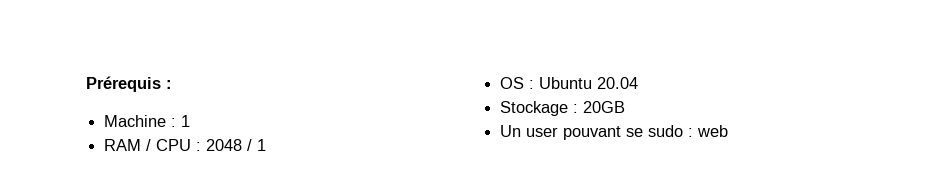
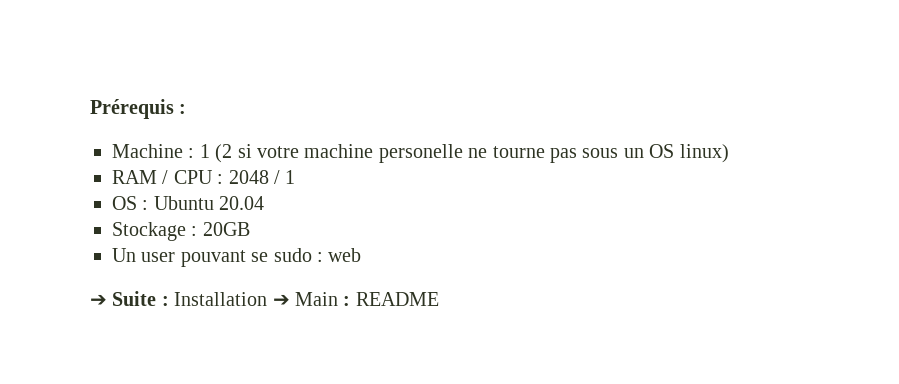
- Machine : 1
+ Machine : 1 (2 si votre machine personelle ne tourne pas sous un OS linux)
+ ➔ Suite : Installation ➔ Main : README

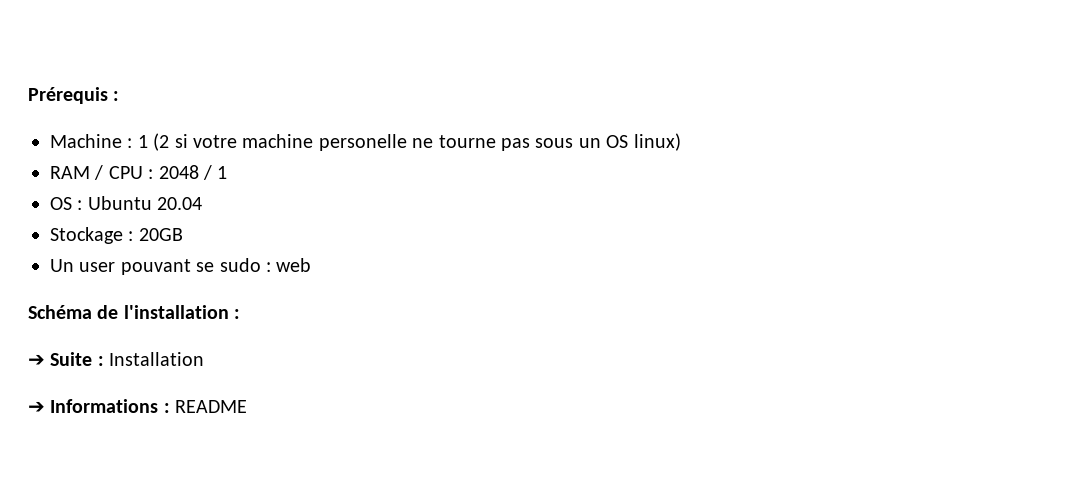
+ Schéma de l'installation :
- ➔ Suite : Installation ➔ Main : README
+ ➔ Suite : Installation
+ ➔ Informations : README

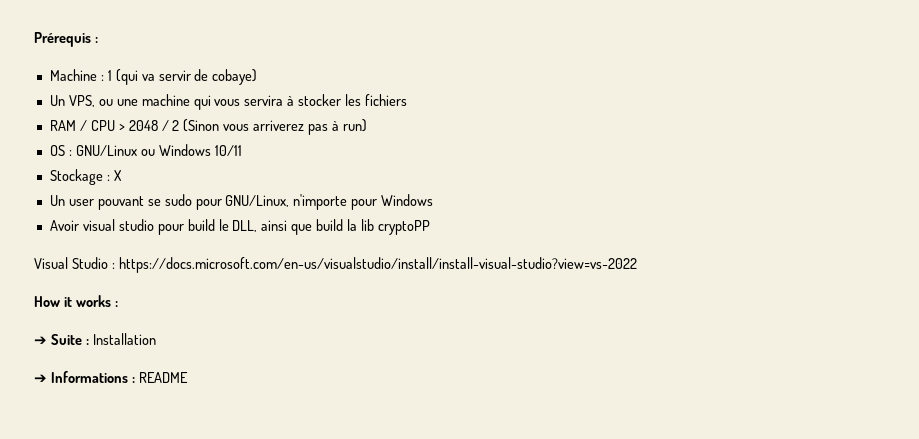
- Machine : 1 (2 si votre machine personelle ne tourne pas sous un OS linux)
+ Machine : 1 (qui va servir de cobaye)
+ Un VPS, ou une machine qui vous servira à stocker les fichiers
- RAM / CPU : 2048 / 1
- OS : Ubuntu 20.04
+ RAM / CPU > 2048 / 2 (Sinon vous arriverez pas à run)
+ OS : GNU/Linux ou Windows 10/11
- Stockage : 20GB
+ Stockage : X
- Un user pouvant se sudo : web
- Schéma de l'installation :
+ Un user pouvant se sudo pour GNU/Linux, n'importe pour Windows
+ Avoir visual studio pour build le DLL, ainsi que build la lib cryptoPP
+ Visual Studio : https://docs.microsoft.com/en-us/visualstudio/install/install-visual-studio?view=vs-2022
+ How it works :

